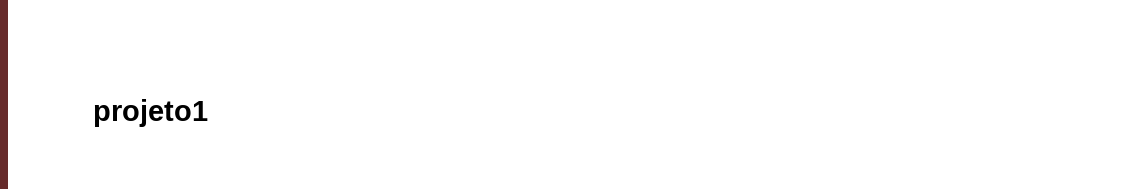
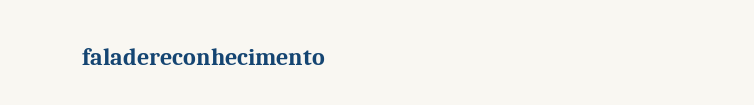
- projeto1
+ faladereconhecimento

